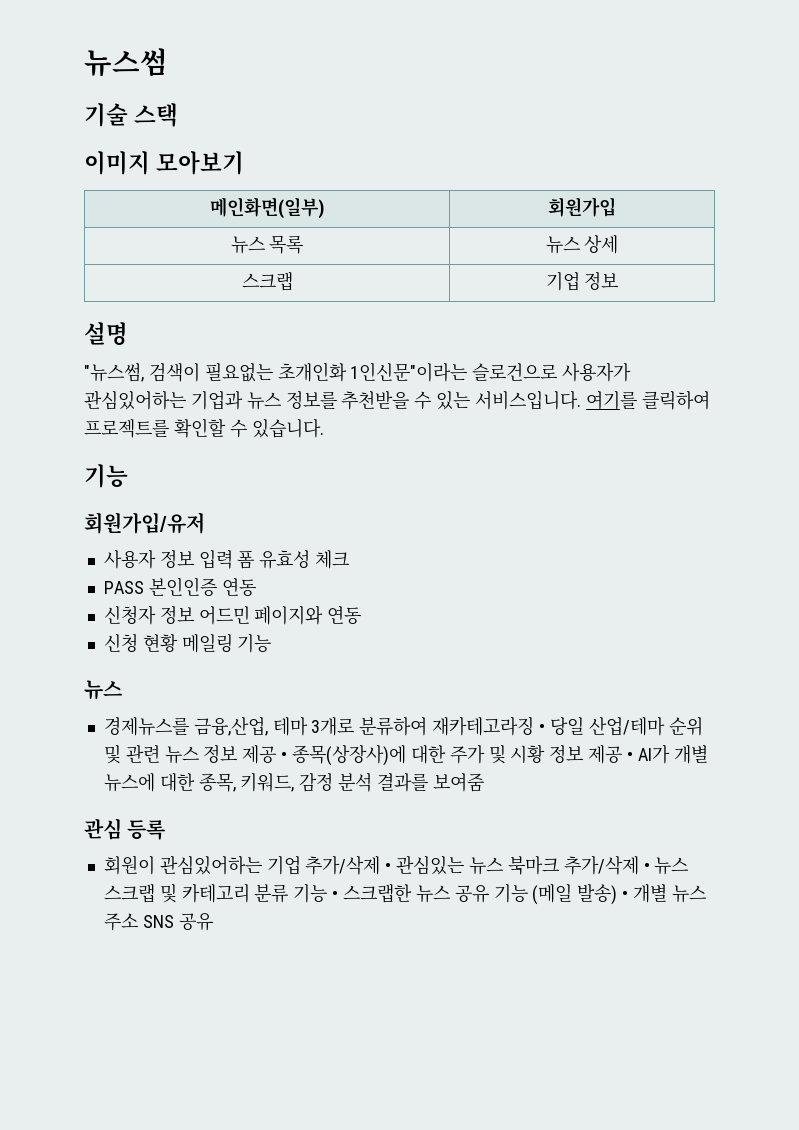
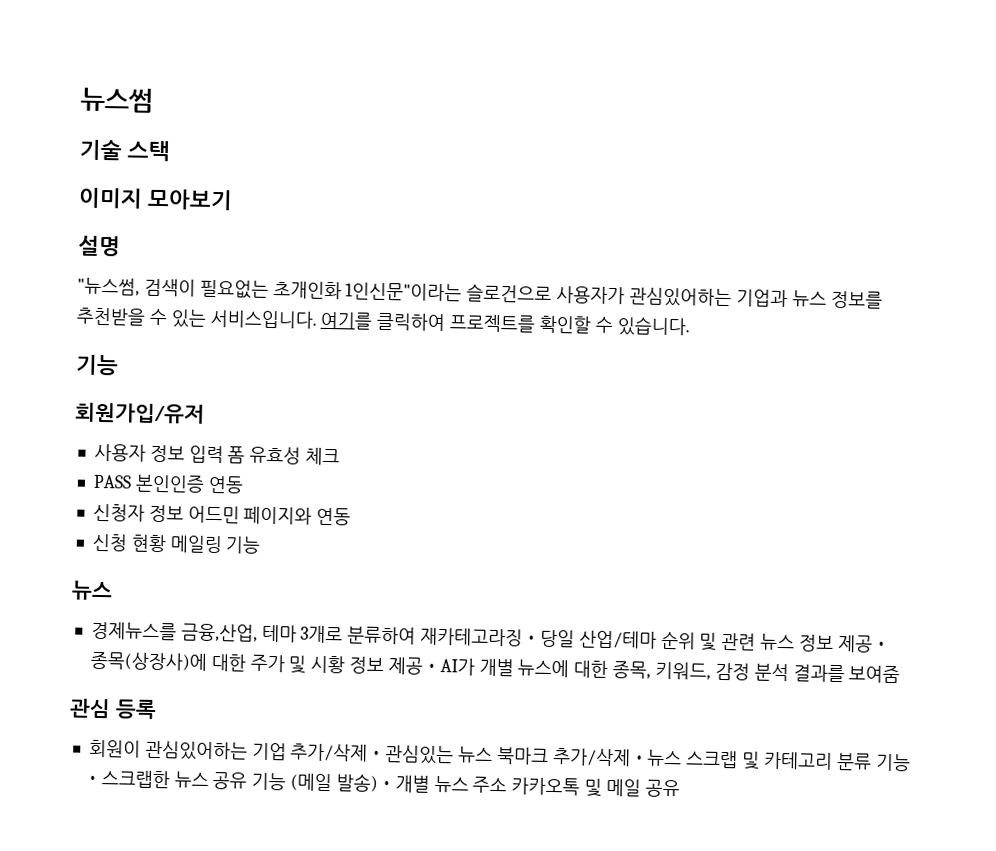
- 메인화면(일부) | 회원가입
- 뉴스 목록 | 뉴스 상세
- 스크랩 | 기업 정보
- 회원이 관심있어하는 기업 추가/삭제 • 관심있는 뉴스 북마크 추가/삭제 • 뉴스 스크랩 및 카테고리 분류 기능 • 스크랩한 뉴스 공유 기능 (메일 발송) • 개별 뉴스 주소 SNS 공유
+ 회원이 관심있어하는 기업 추가/삭제 • 관심있는 뉴스 북마크 추가/삭제 • 뉴스 스크랩 및 카테고리 분류 기능 • 스크랩한 뉴스 공유 기능 (메일 발송) • 개별 뉴스 주소 카카오톡 및 메일 공유

